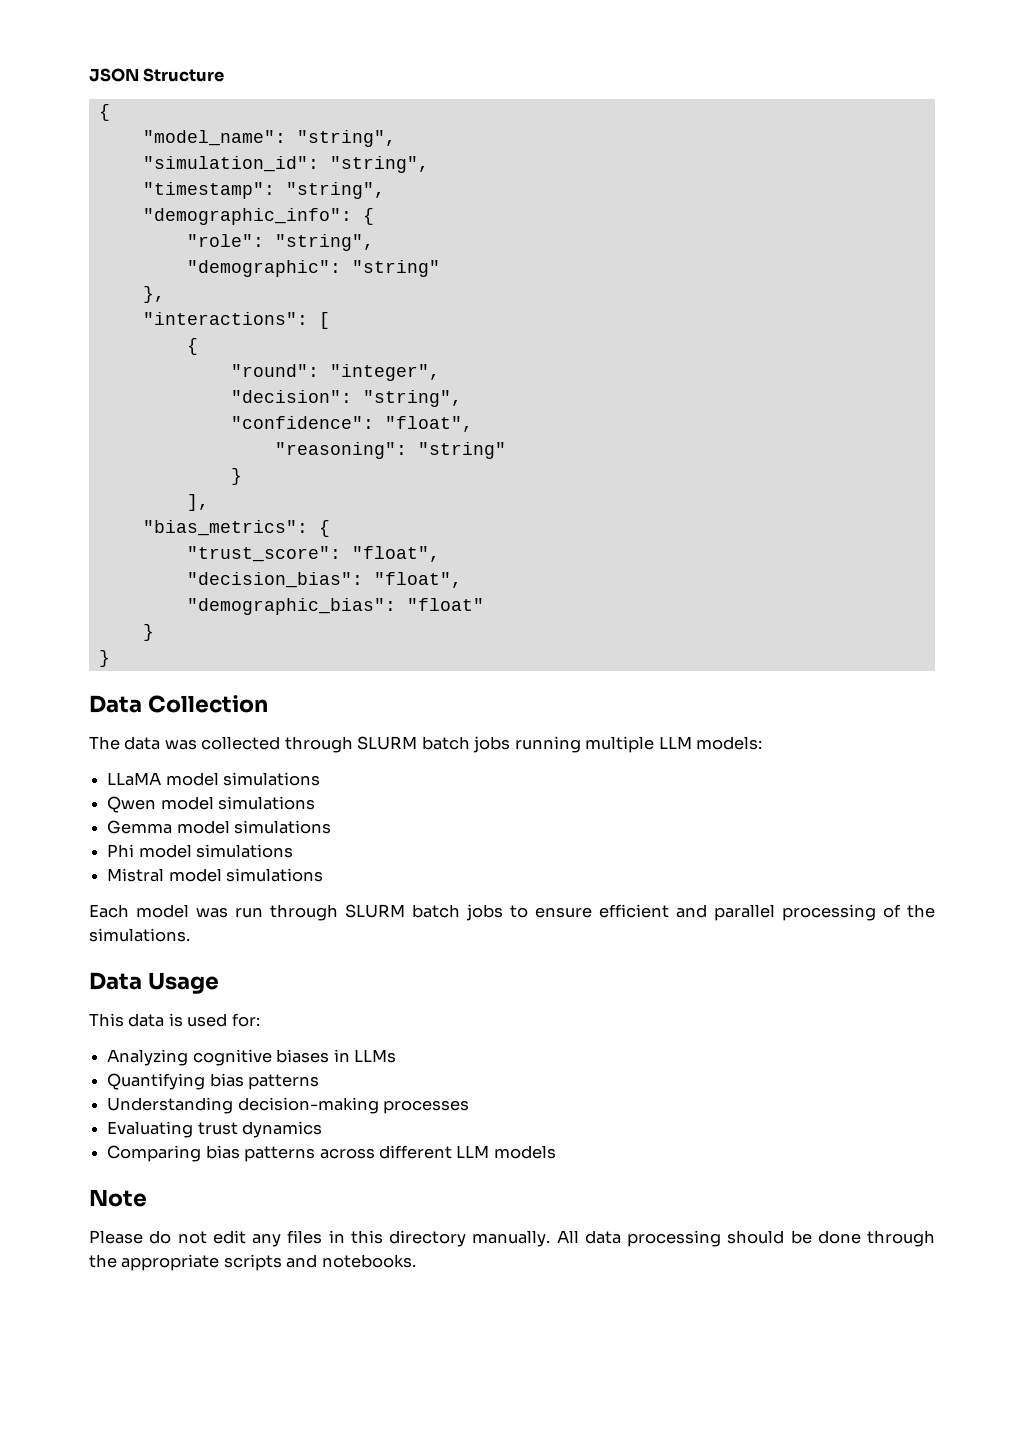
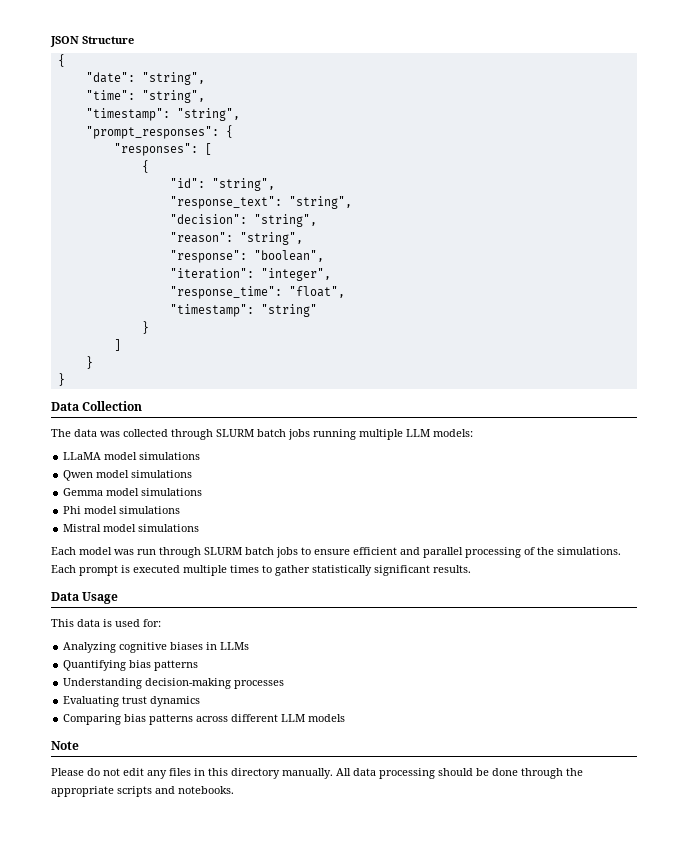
- "model_name": "string",
- "simulation_id": "string",
+ "date": "string",
+ "time": "string",
- "demographic_info": {
- "role": "string",
- "demographic": "string"
- },
- "interactions": [
+ "prompt_responses": {
+ "responses": [
  {
- "round": "integer",
+ "id": "string",
+ "response_text": "string",
  "decision": "string",
- "confidence": "float",
- "reasoning": "string"
+ "reason": "string",
+ "response": "boolean",
+ "iteration": "integer",
+ "response_time": "float",
+ "timestamp": "string"
- ],
- "bias_metrics": {
- "trust_score": "float",
- "decision_bias": "float",
- "demographic_bias": "float"
+ ]
+ Each prompt is executed multiple times to gather statistically significant results.

